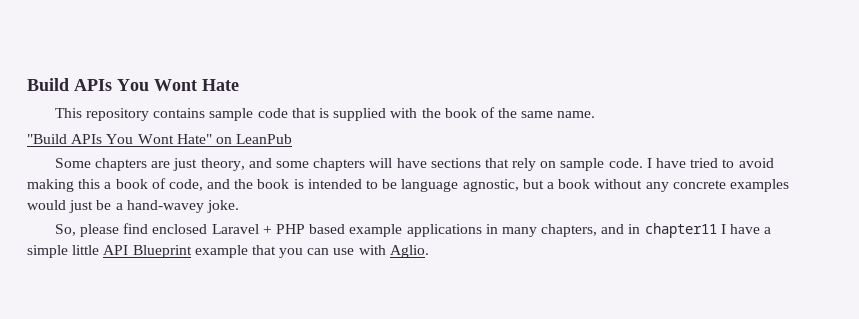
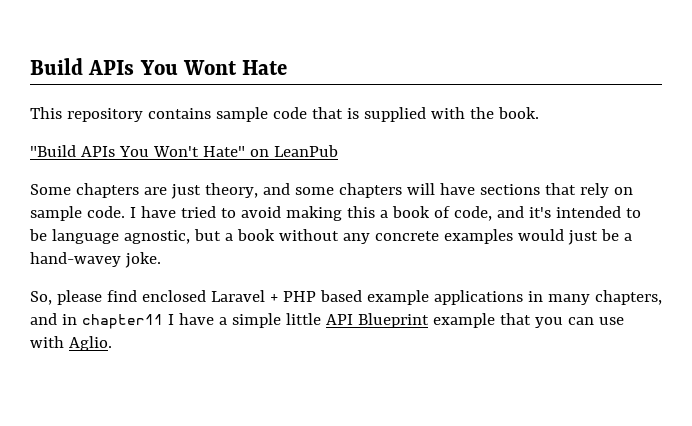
- This repository contains sample code that is supplied with the book of the same name.
+ This repository contains sample code that is supplied with the book.
- "Build APIs You Wont Hate" on LeanPub
+ "Build APIs You Won't Hate" on LeanPub
- I have tried to avoid making this a book of code, and the book is intended to be language agnostic, but a book without any concrete examples would just be a hand-wavey joke.
+ I have tried to avoid making this a book of code, and it's intended to be language agnostic, but a book without any concrete examples would just be a hand-wavey joke.

